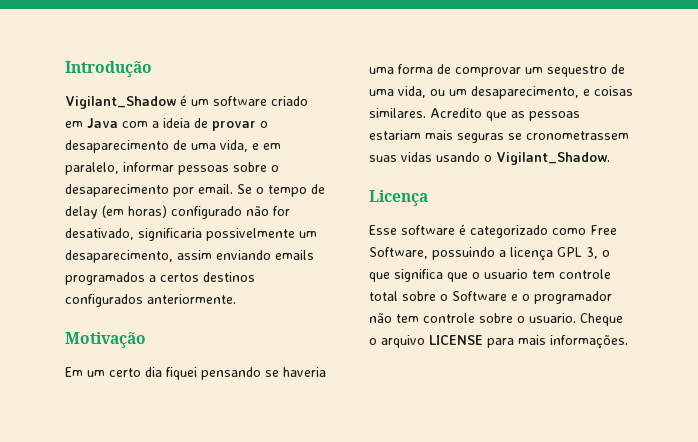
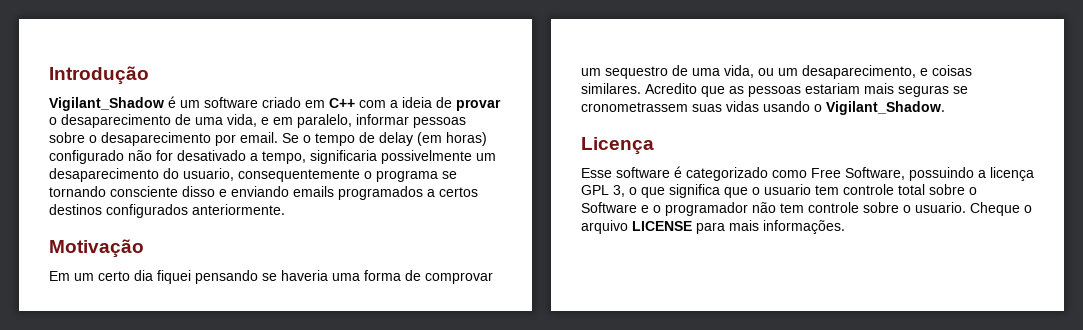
- Vigilant_Shadow é um software criado em Java com a ideia de provar o desaparecimento de uma vida, e em paralelo, informar pessoas sobre o desaparecimento por email.
+ Vigilant_Shadow é um software criado em C++ com a ideia de provar o desaparecimento de uma vida, e em paralelo, informar pessoas sobre o desaparecimento por email.
- Se o tempo de delay (em horas) configurado não for desativado, significaria possivelmente um desaparecimento, assim enviando emails programados a certos destinos configurados anteriormente.
+ Se o tempo de delay (em horas) configurado não for desativado a tempo, significaria possivelmente um desaparecimento do usuario, consequentemente o programa se tornando consciente disso e enviando emails programados a certos destinos configurados anteriormente.

